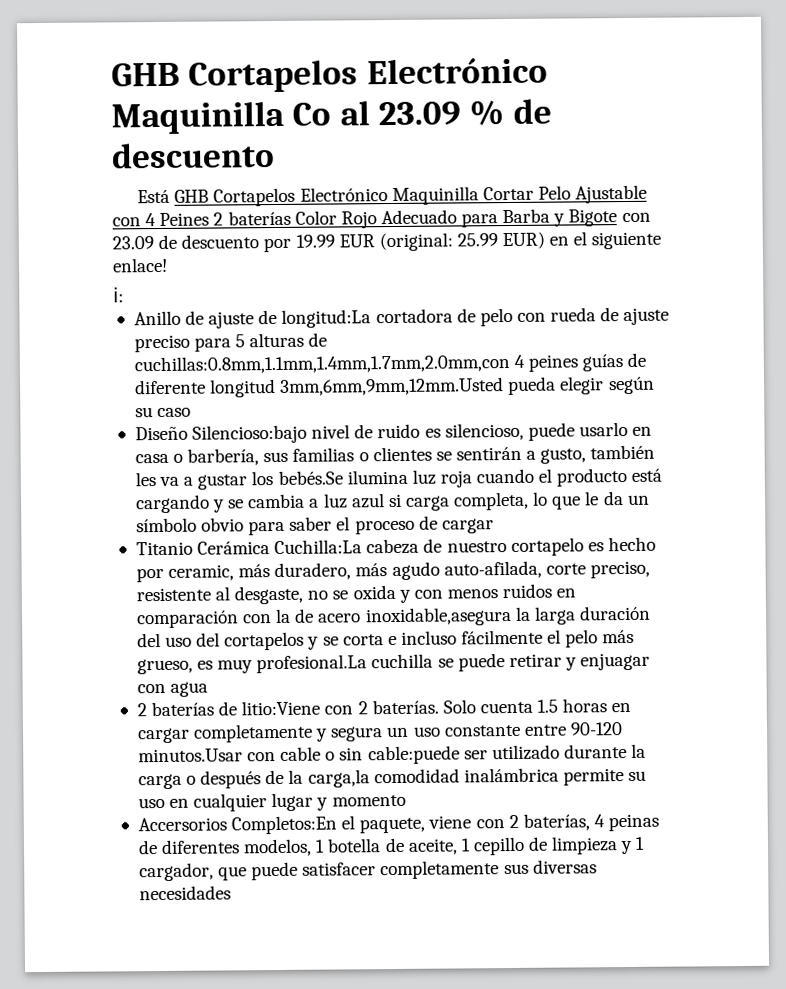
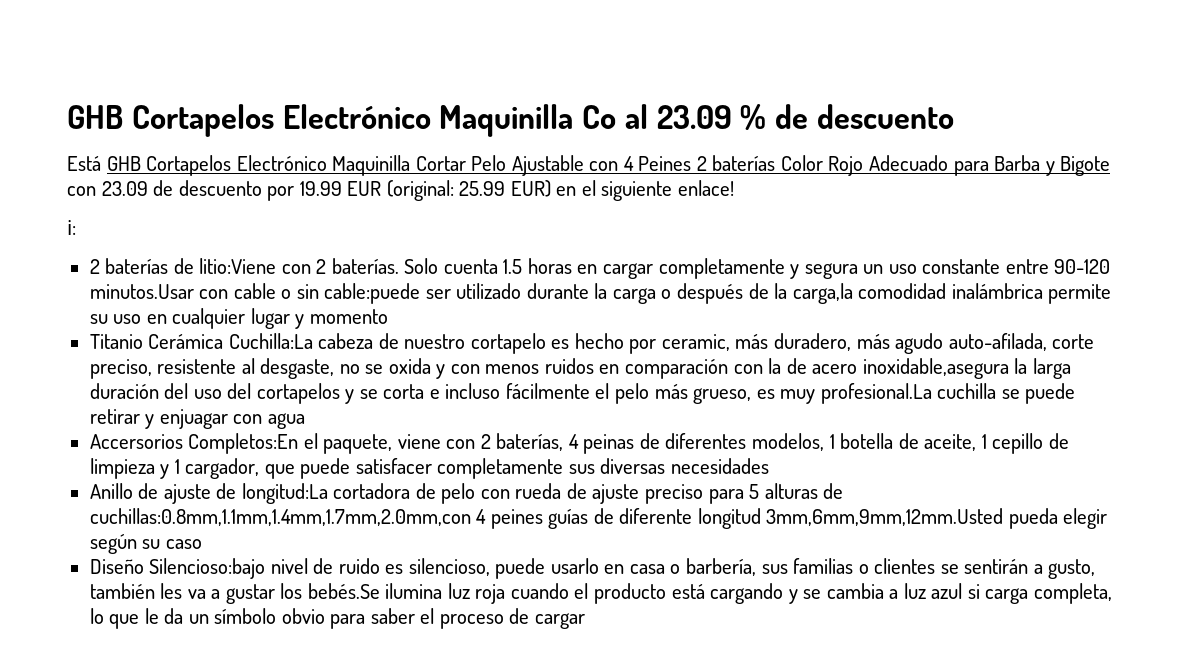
+ 2 baterías de litio:Viene con 2 baterías. Solo cuenta 1.5 horas en cargar completamente y segura un uso constante entre 90-120 minutos.Usar con cable o sin cable:puede ser utilizado durante la carga o después de la carga,la comodidad inalámbrica permite su uso en cualquier lugar y momento
+ Titanio Cerámica Cuchilla:La cabeza de nuestro cortapelo es hecho por ceramic, más duradero, más agudo auto-afilada, corte preciso, resistente al desgaste, no se oxida y con menos ruidos en comparación con la de acero inoxidable,asegura la larga duración del uso del cortapelos y se corta e incluso fácilmente el pelo más grueso, es muy profesional.La cuchilla se puede retirar y enjuagar con agua
+ Accersorios Completos:En el paquete, viene con 2 baterías, 4 peinas de diferentes modelos, 1 botella de aceite, 1 cepillo de limpieza y 1 cargador, que puede satisfacer completamente sus diversas necesidades
- Titanio Cerámica Cuchilla:La cabeza de nuestro cortapelo es hecho por ceramic, más duradero, más agudo auto-afilada, corte preciso, resistente al desgaste, no se oxida y con menos ruidos en comparación con la de acero inoxidable,asegura la larga duración del uso del cortapelos y se corta e incluso fácilmente el pelo más grueso, es muy profesional.La cuchilla se puede retirar y enjuagar con agua
- 2 baterías de litio:Viene con 2 baterías. Solo cuenta 1.5 horas en cargar completamente y segura un uso constante entre 90-120 minutos.Usar con cable o sin cable:puede ser utilizado durante la carga o después de la carga,la comodidad inalámbrica permite su uso en cualquier lugar y momento
- Accersorios Completos:En el paquete, viene con 2 baterías, 4 peinas de diferentes modelos, 1 botella de aceite, 1 cepillo de limpieza y 1 cargador, que puede satisfacer completamente sus diversas necesidades

